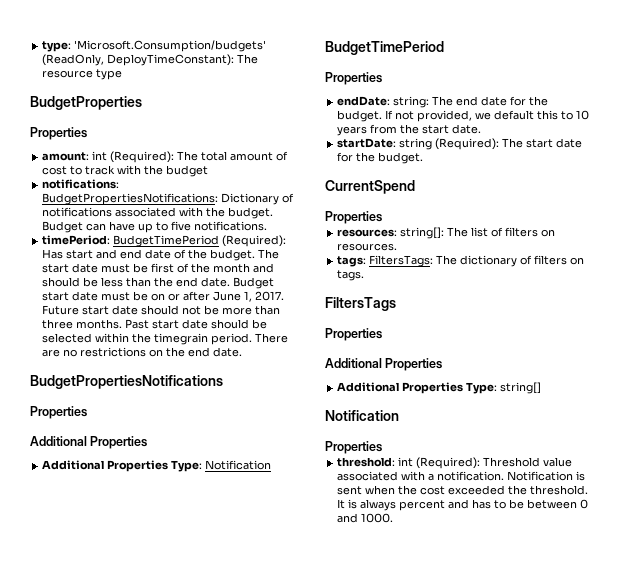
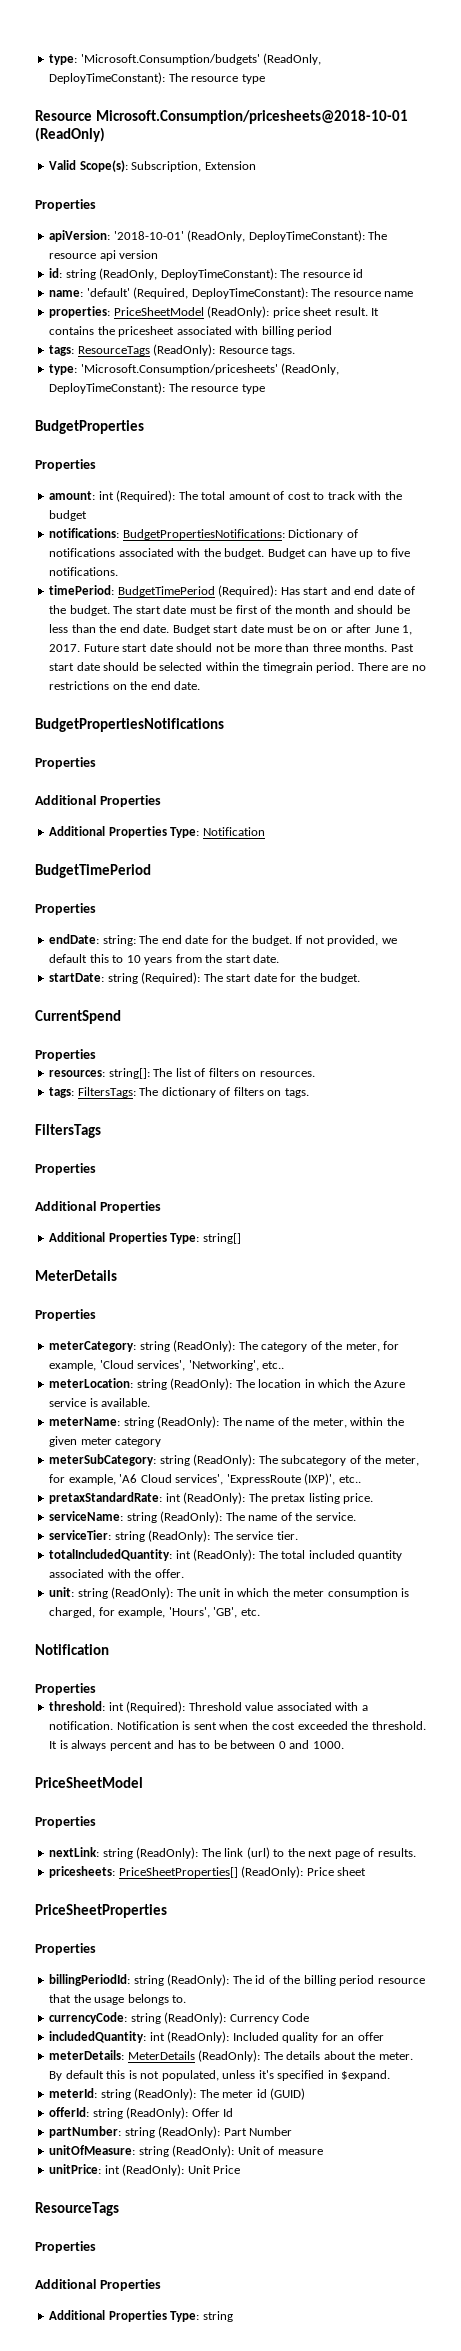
+ Resource Microsoft.Consumption/pricesheets@2018-10-01 (ReadOnly)
+ Valid Scope(s): Subscription, Extension
+ Properties
+ apiVersion: '2018-10-01' (ReadOnly, DeployTimeConstant): The resource api version
+ id: string (ReadOnly, DeployTimeConstant): The resource id
+ name: 'default' (Required, DeployTimeConstant): The resource name
+ properties: PriceSheetModel (ReadOnly): price sheet result. It contains the pricesheet associated with billing period
+ tags: ResourceTags (ReadOnly): Resource tags.
+ type: 'Microsoft.Consumption/pricesheets' (ReadOnly, DeployTimeConstant): The resource type
  Additional Properties Type: string[]
+ MeterDetails
+ Properties
+ meterCategory: string (ReadOnly): The category of the meter, for example, 'Cloud services', 'Networking', etc..
+ meterLocation: string (ReadOnly): The location in which the Azure service is available.
+ meterName: string (ReadOnly): The name of the meter, within the given meter category
+ meterSubCategory: string (ReadOnly): The subcategory of the meter, for example, 'A6 Cloud services', 'ExpressRoute (IXP)', etc..
+ pretaxStandardRate: int (ReadOnly): The pretax listing price.
+ serviceName: string (ReadOnly): The name of the service.
+ serviceTier: string (ReadOnly): The service tier.
+ totalIncludedQuantity: int (ReadOnly): The total included quantity associated with the offer.
+ unit: string (ReadOnly): The unit in which the meter consumption is charged, for example, 'Hours', 'GB', etc.
  It is always percent and has to be between 0 and 1000.
+ PriceSheetModel
+ Properties
+ nextLink: string (ReadOnly): The link (url) to the next page of results.
+ pricesheets: PriceSheetProperties[] (ReadOnly): Price sheet
+ PriceSheetProperties
+ Properties
+ billingPeriodId: string (ReadOnly): The id of the billing period resource that the usage belongs to.
+ currencyCode: string (ReadOnly): Currency Code
+ includedQuantity: int (ReadOnly): Included quality for an offer
+ meterDetails: MeterDetails (ReadOnly): The details about the meter. By default this is not populated, unless it's specified in $expand.
+ meterId: string (ReadOnly): The meter id (GUID)
+ offerId: string (ReadOnly): Offer Id
+ partNumber: string (ReadOnly): Part Number
+ unitOfMeasure: string (ReadOnly): Unit of measure
+ unitPrice: int (ReadOnly): Unit Price
+ ResourceTags
+ Properties
+ Additional Properties
+ Additional Properties Type: string

